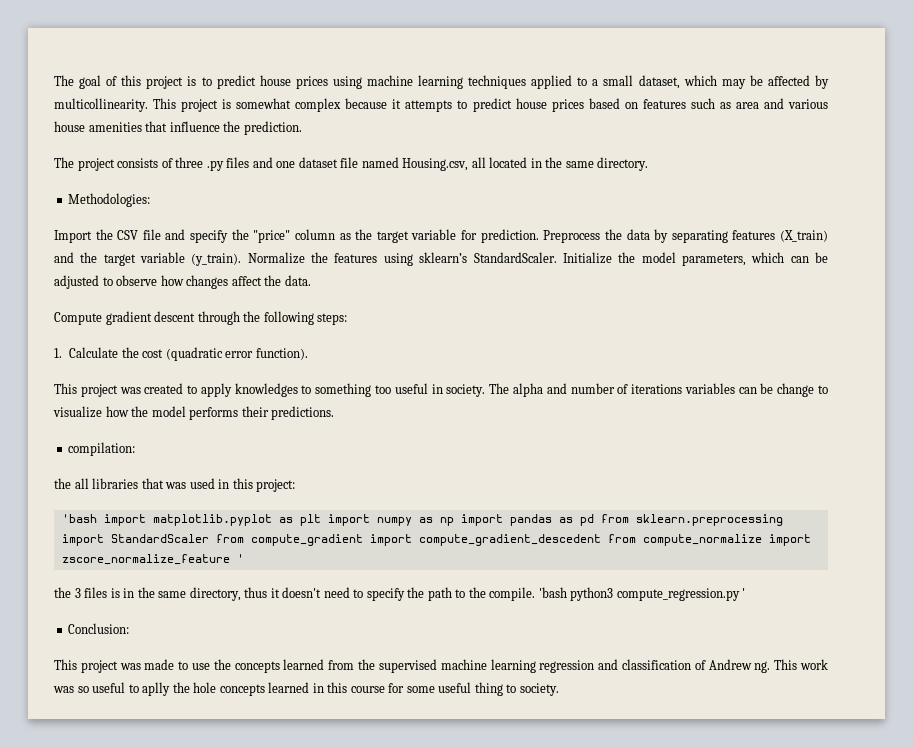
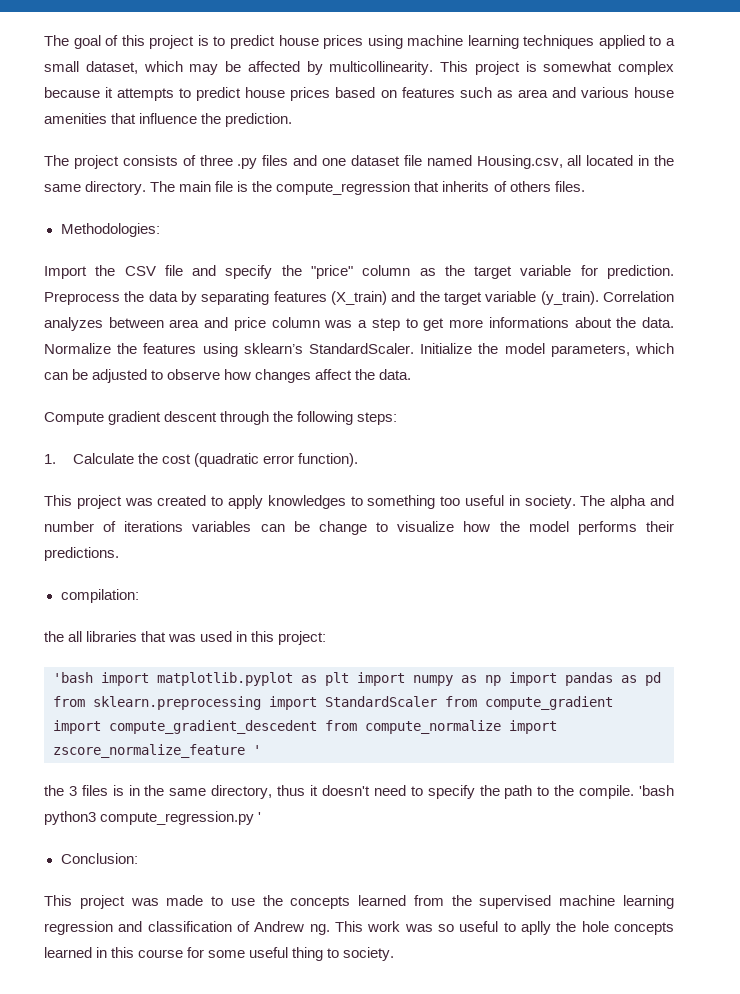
+ The main file is the compute_regression that inherits of others files.
+ Correlation analyzes between area and price column was a step to get more informations about the data.

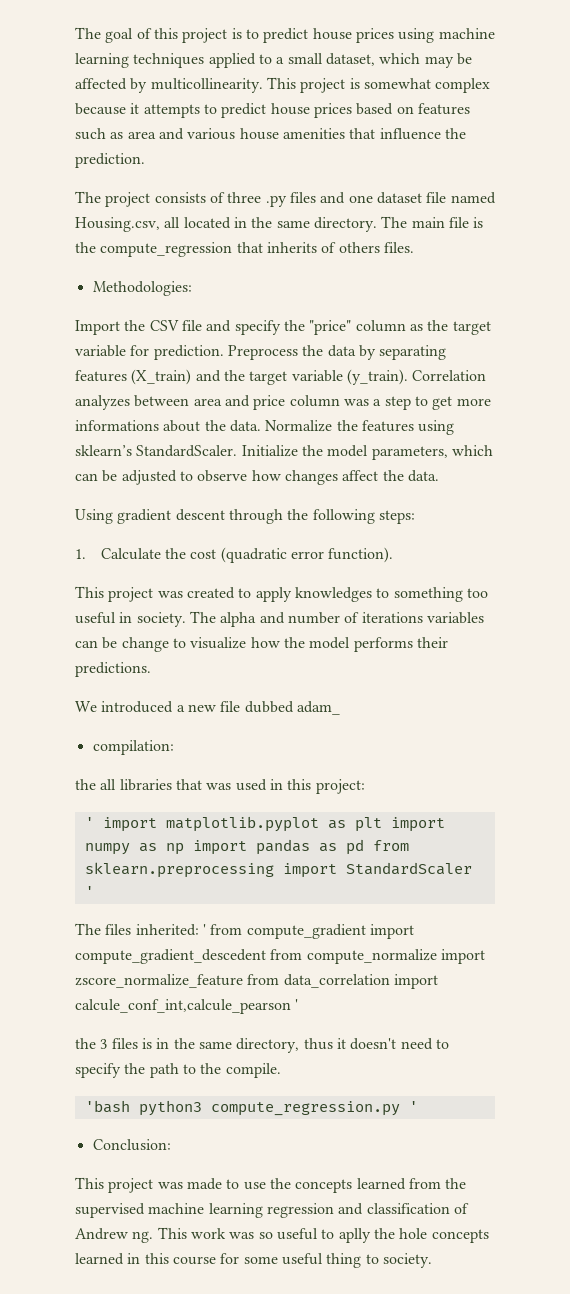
- Compute gradient descent through the following steps:
+ Using gradient descent through the following steps:
+ We introduced a new file dubbed adam_
- 'bash import matplotlib.pyplot as plt import numpy as np import pandas as pd from sklearn.preprocessing import StandardScaler from compute_gradient import compute_gradient_descedent from compute_normalize import zscore_normalize_feature '
+ ' import matplotlib.pyplot as plt import numpy as np import pandas as pd from sklearn.preprocessing import StandardScaler '
+ The files inherited: ' from compute_gradient import compute_gradient_descedent from compute_normalize import zscore_normalize_feature from data_correlation import calcule_conf_int,calcule_pearson '
- the 3 files is in the same directory, thus it doesn't need to specify the path to the compile. 'bash python3 compute_regression.py '
+ the 3 files is in the same directory, thus it doesn't need to specify the path to the compile.
+ 'bash python3 compute_regression.py '

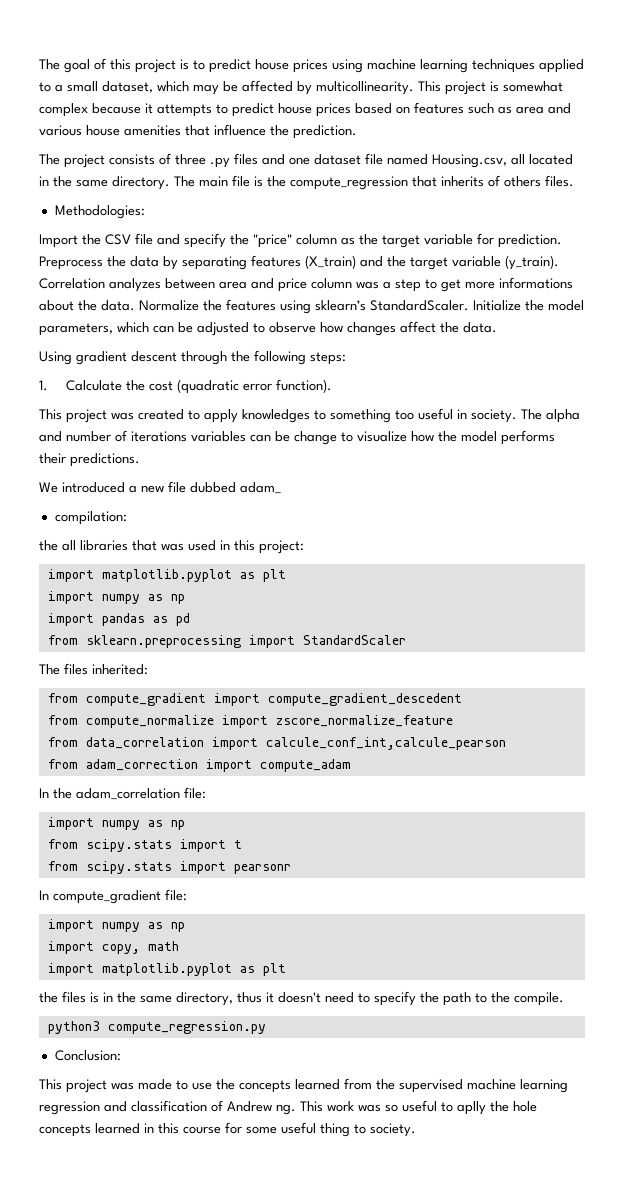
  the all libraries that was used in this project:
- ' import matplotlib.pyplot as plt import numpy as np import pandas as pd from sklearn.preprocessing import StandardScaler '
+ import matplotlib.pyplot as plt
+ import numpy as np
+ import pandas as pd
+ from sklearn.preprocessing import StandardScaler
- The files inherited: ' from compute_gradient import compute_gradient_descedent from compute_normalize import zscore_normalize_feature from data_correlation import calcule_conf_int,calcule_pearson '
- the 3 files is in the same directory, thus it doesn't need to specify the path to the compile.
+ The files inherited:
+ from compute_gradient import compute_gradient_descedent
+ from compute_normalize import zscore_normalize_feature
+ from data_correlation import calcule_conf_int,calcule_pearson
+ from adam_correction import compute_adam
+ In the adam_correlation file:
+ import numpy as np
+ from scipy.stats import t
+ from scipy.stats import pearsonr
+ In compute_gradient file:
+ import numpy as np
+ import copy, math
+ import matplotlib.pyplot as plt
+ the files is in the same directory, thus it doesn't need to specify the path to the compile.
- 'bash python3 compute_regression.py '
+ python3 compute_regression.py

